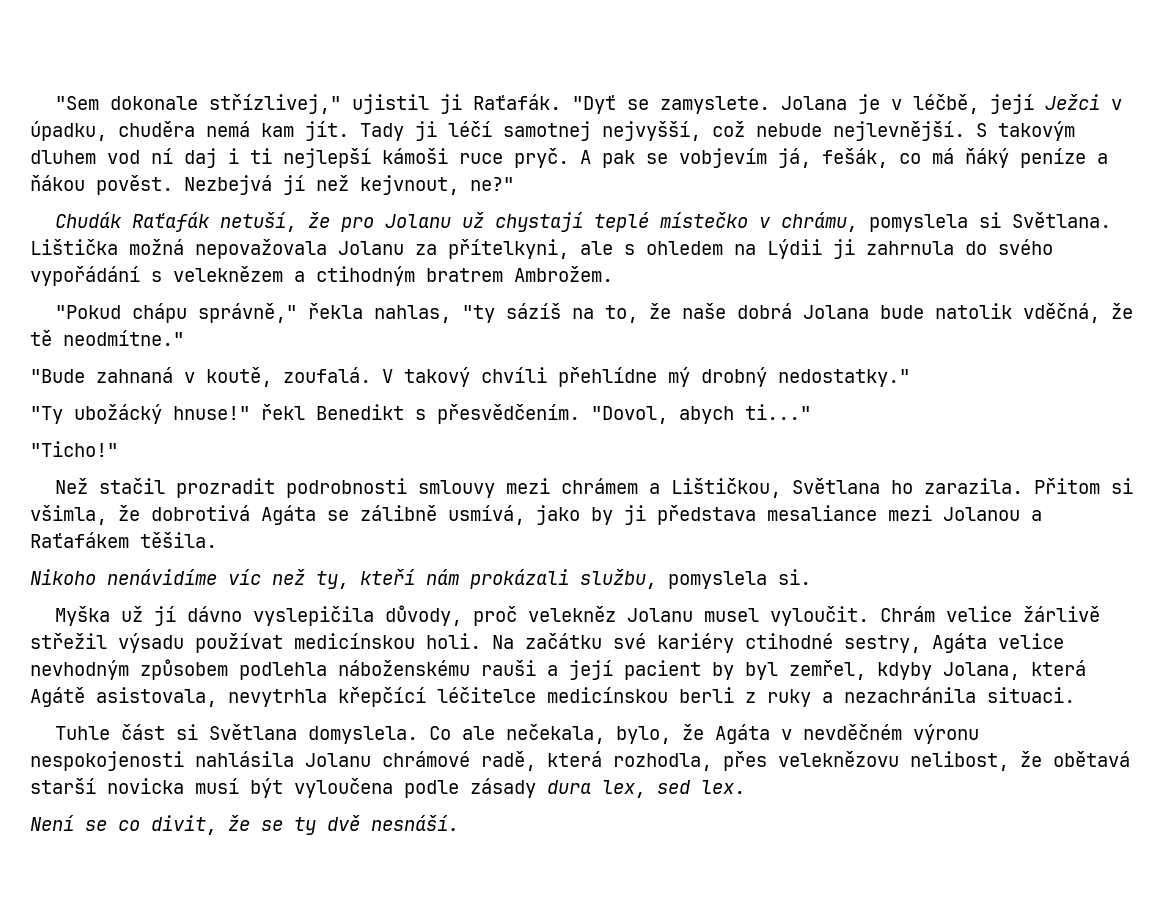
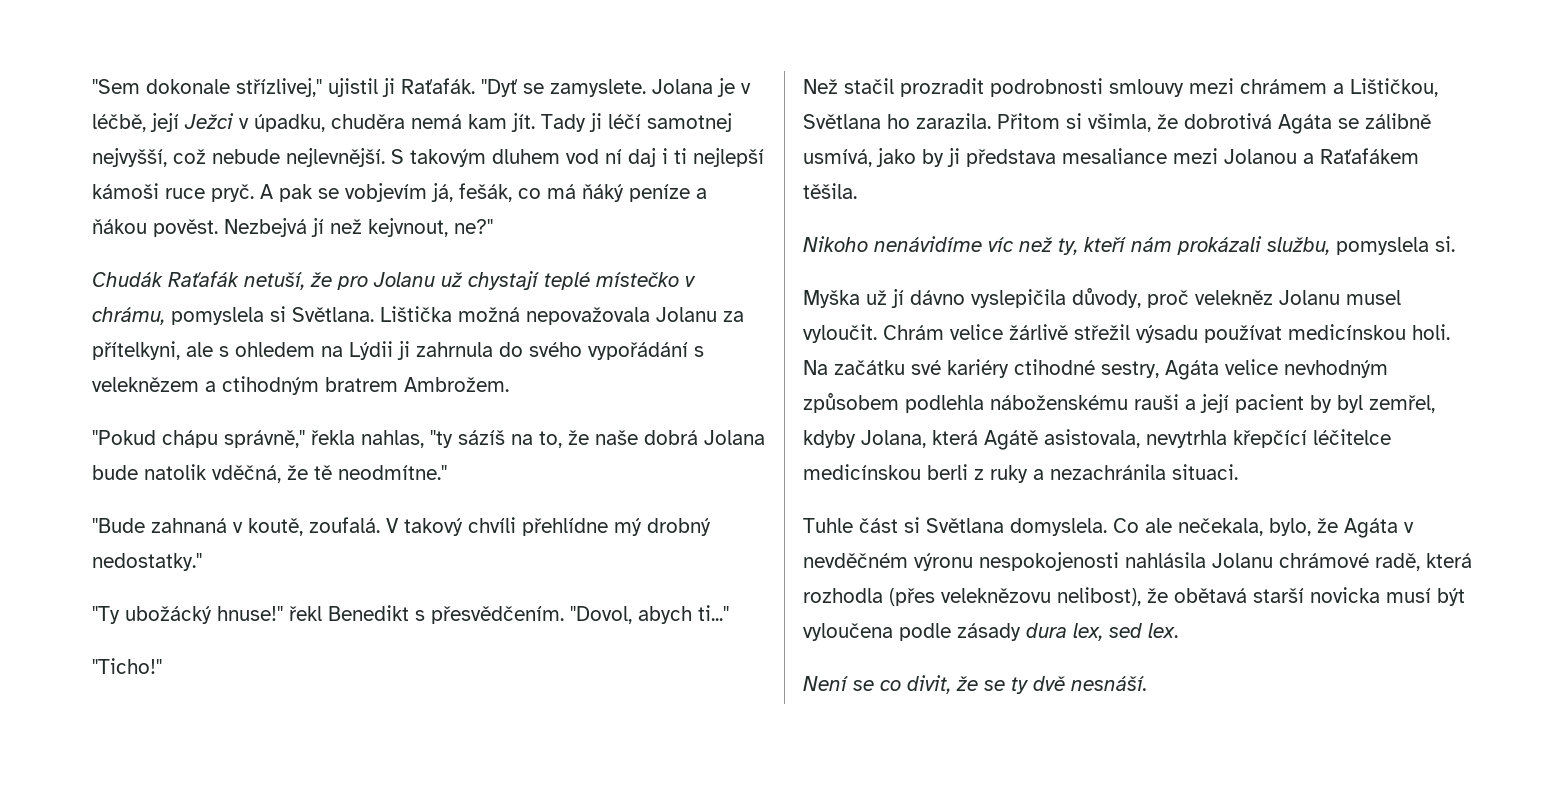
- Co ale nečekala, bylo, že Agáta v nevděčném výronu nespokojenosti nahlásila Jolanu chrámové radě, která rozhodla, přes veleknězovu nelibost, že obětavá starší novicka musí být vyloučena podle zásady dura lex, sed lex.
+ Co ale nečekala, bylo, že Agáta v nevděčném výronu nespokojenosti nahlásila Jolanu chrámové radě, která rozhodla (přes veleknězovu nelibost), že obětavá starší novicka musí být vyloučena podle zásady dura lex, sed lex.

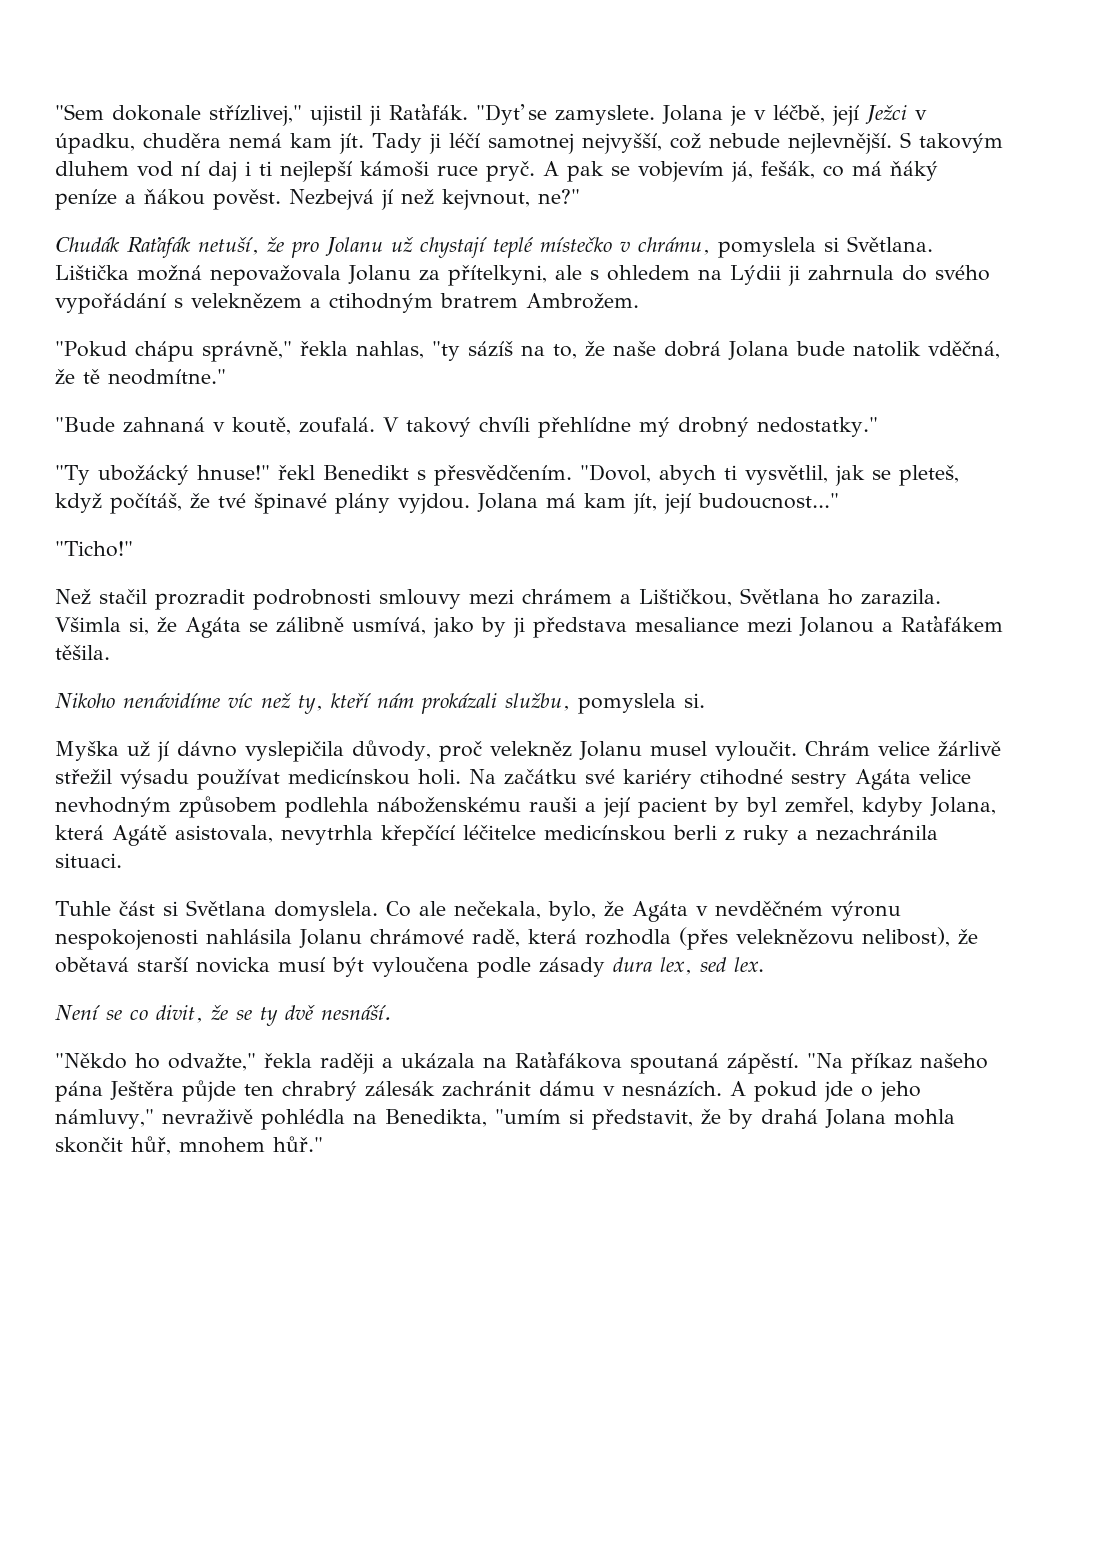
- "Dovol, abych ti..."
+ "Dovol, abych ti vysvětlil, jak se pleteš, když počítáš, že tvé špinavé plány vyjdou. Jolana má kam jít, její budoucnost..."
- Přitom si všimla, že dobrotivá Agáta se zálibně usmívá, jako by ji představa mesaliance mezi Jolanou a Raťafákem těšila.
+ Všimla si, že Agáta se zálibně usmívá, jako by ji představa mesaliance mezi Jolanou a Raťafákem těšila.
- Na začátku své kariéry ctihodné sestry, Agáta velice nevhodným způsobem podlehla náboženskému rauši a její pacient by byl zemřel, kdyby Jolana, která Agátě asistovala, nevytrhla křepčící léčitelce medicínskou berli z ruky a nezachránila situaci.
+ Na začátku své kariéry ctihodné sestry Agáta velice nevhodným způsobem podlehla náboženskému rauši a její pacient by byl zemřel, kdyby Jolana, která Agátě asistovala, nevytrhla křepčící léčitelce medicínskou berli z ruky a nezachránila situaci.
+ "Někdo ho odvažte," řekla raději a ukázala na Raťafákova spoutaná zápěstí. "Na příkaz našeho pána Ještěra půjde ten chrabrý zálesák zachránit dámu v nesnázích. A pokud jde o jeho námluvy," nevraživě pohlédla na Benedikta, "umím si představit, že by drahá Jolana mohla skončit hůř, mnohem hůř."

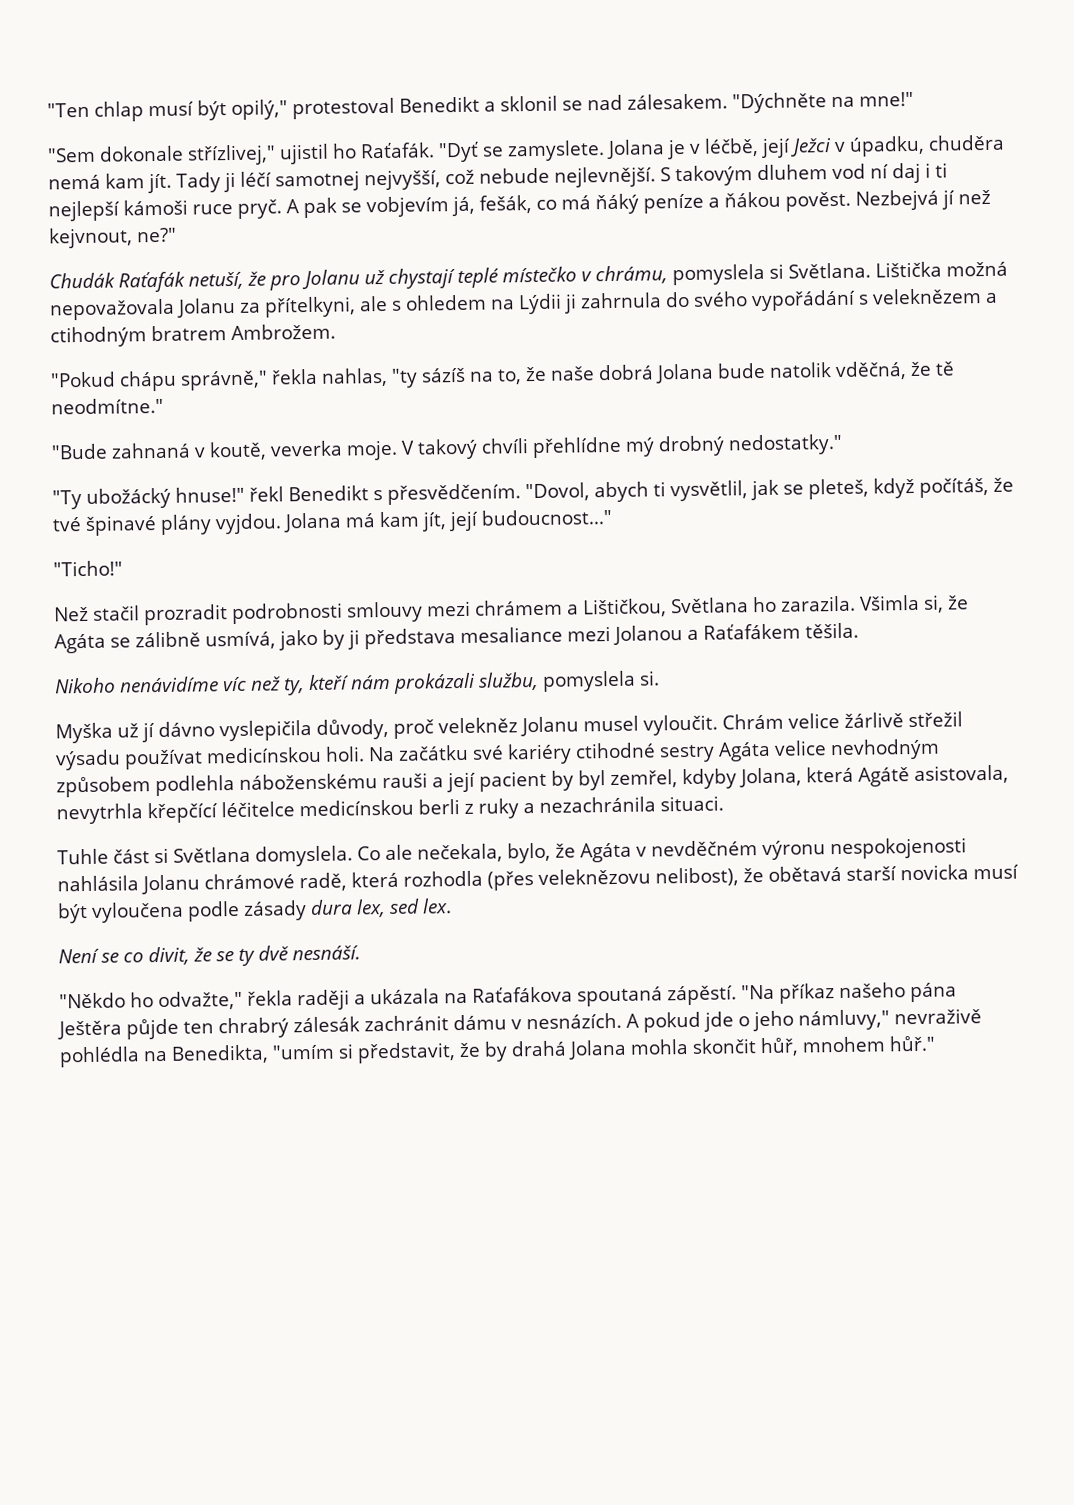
+ "Ten chlap musí být opilý," protestoval Benedikt a sklonil se nad zálesakem. "Dýchněte na mne!"
- "Sem dokonale střízlivej," ujistil ji Raťafák.
+ "Sem dokonale střízlivej," ujistil ho Raťafák.
- "Bude zahnaná v koutě, zoufalá.
+ "Bude zahnaná v koutě, veverka moje.

